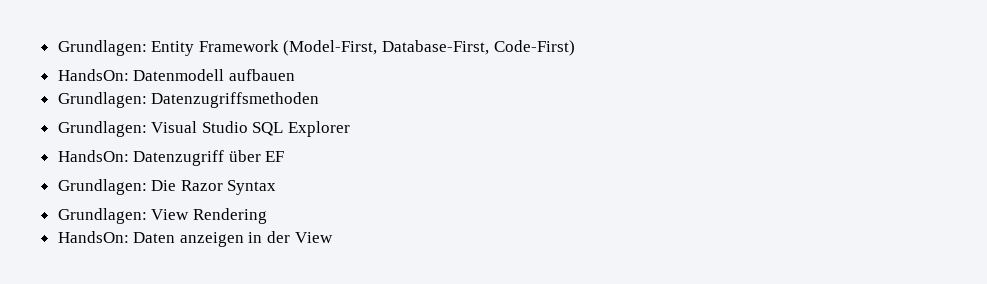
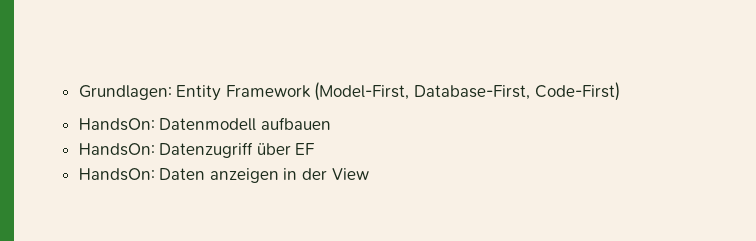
- Grundlagen: Datenzugriffsmethoden
- Grundlagen: Visual Studio SQL Explorer
  HandsOn: Datenzugriff über EF
- Grundlagen: Die Razor Syntax
- Grundlagen: View Rendering

